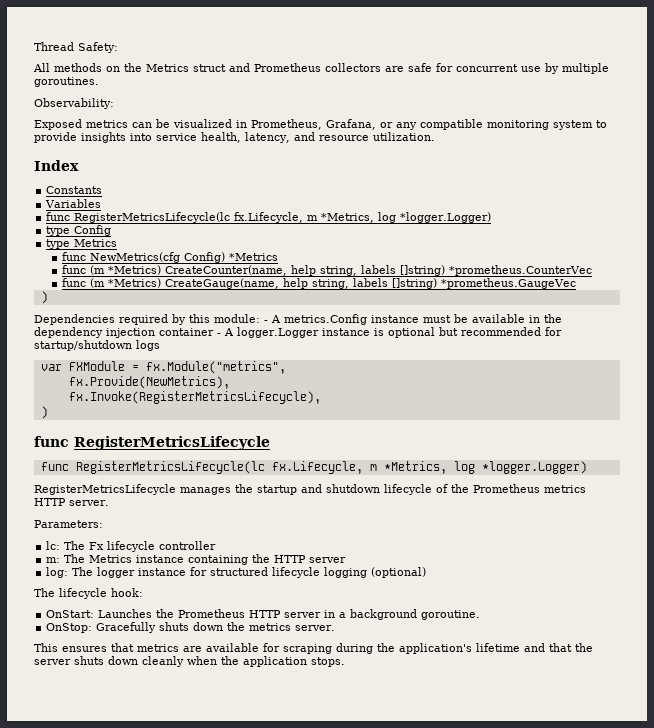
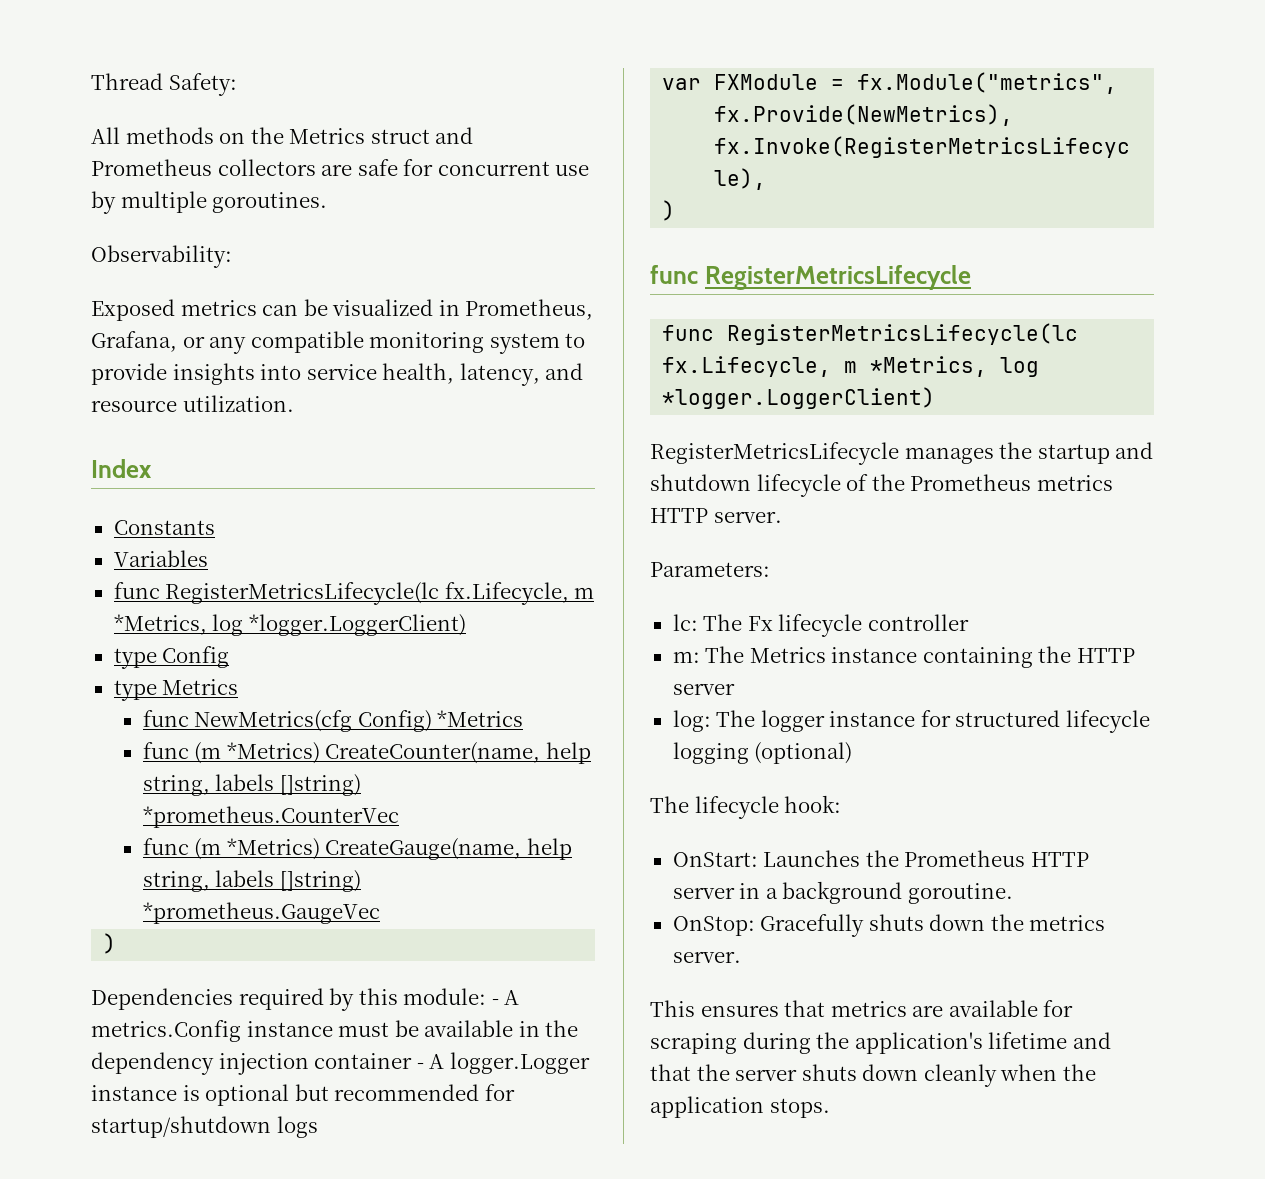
  Variables
- func RegisterMetricsLifecycle(lc fx.Lifecycle, m *Metrics, log *logger.Logger)
+ func RegisterMetricsLifecycle(lc fx.Lifecycle, m *Metrics, log *logger.LoggerClient)
  func RegisterMetricsLifecycle
- func RegisterMetricsLifecycle(lc fx.Lifecycle, m *Metrics, log *logger.Logger)
+ func RegisterMetricsLifecycle(lc fx.Lifecycle, m *Metrics, log *logger.LoggerClient)

